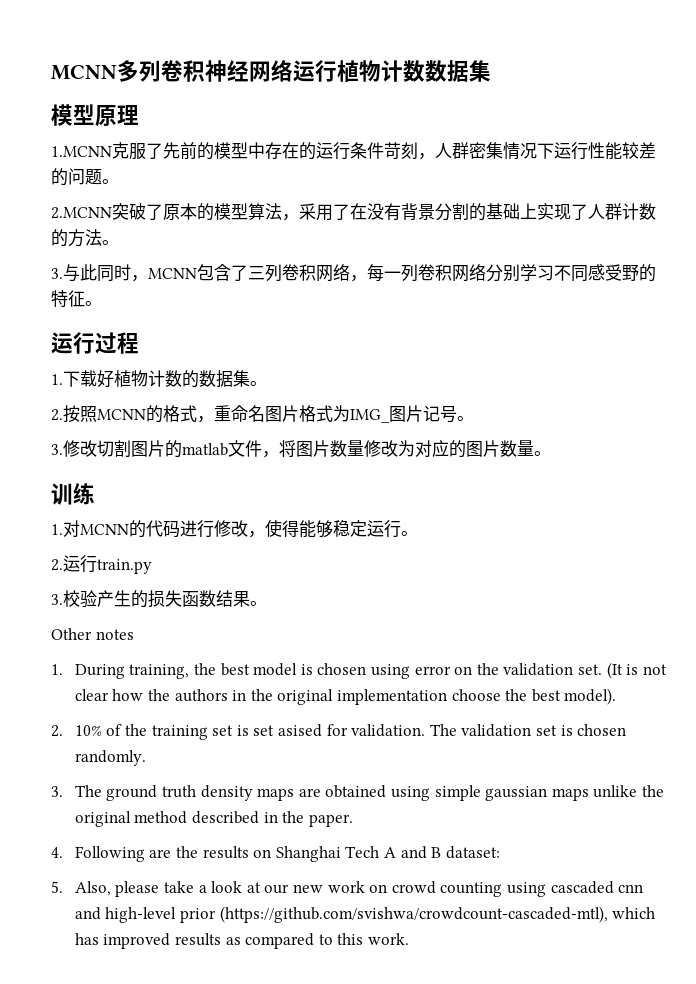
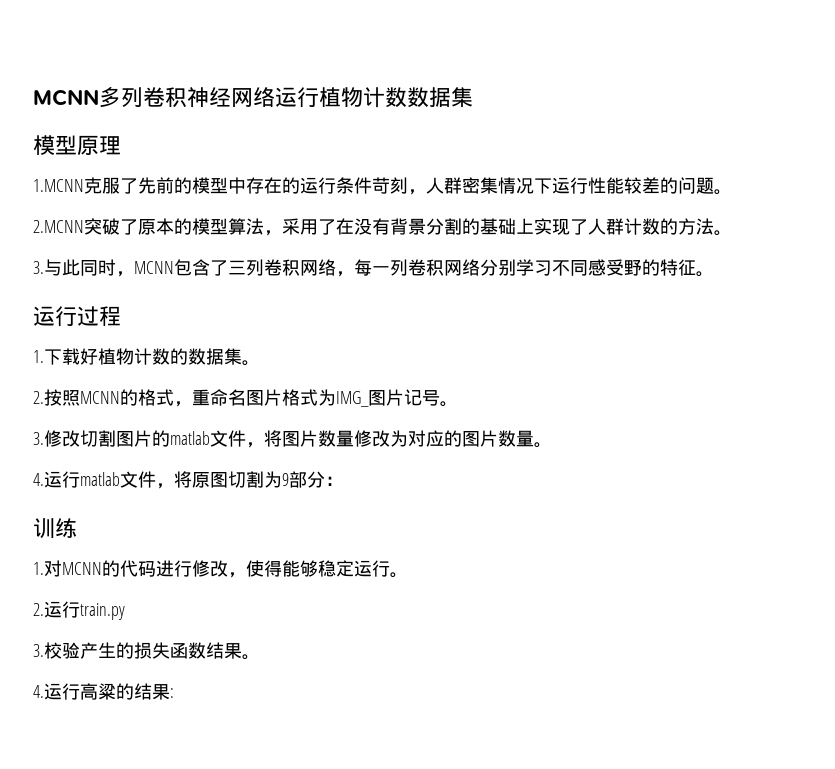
+ 4.运行matlab文件，将原图切割为9部分：
- Other notes
- 1. During training, the best model is chosen using error on the validation set. (It is not clear how the authors in the original implementation choose the best model).
- 2. 10% of the training set is set asised for validation. The validation set is chosen randomly.
- 3. The ground truth density maps are obtained using simple gaussian maps unlike the original method described in the paper.
- 4. Following are the results on Shanghai Tech A and B dataset:
- 5. Also, please take a look at our new work on crowd counting using cascaded cnn and high-level prior (https://github.com/svishwa/crowdcount-cascaded-mtl), which has improved results as compared to this work.
+ 4.运行高粱的结果:

